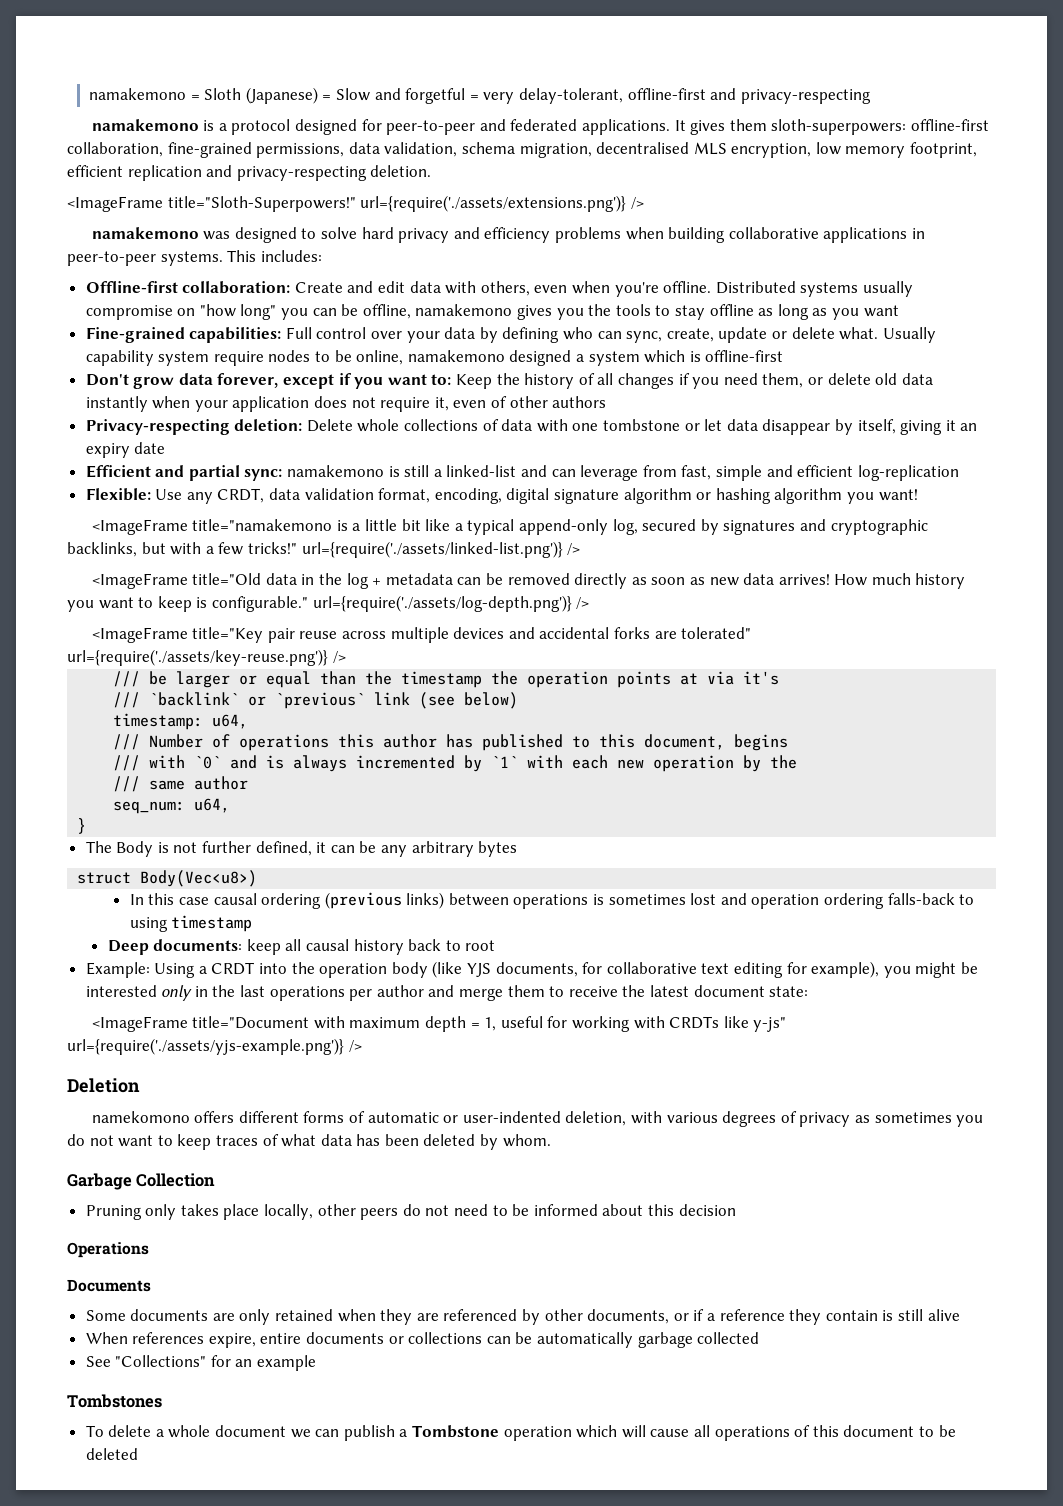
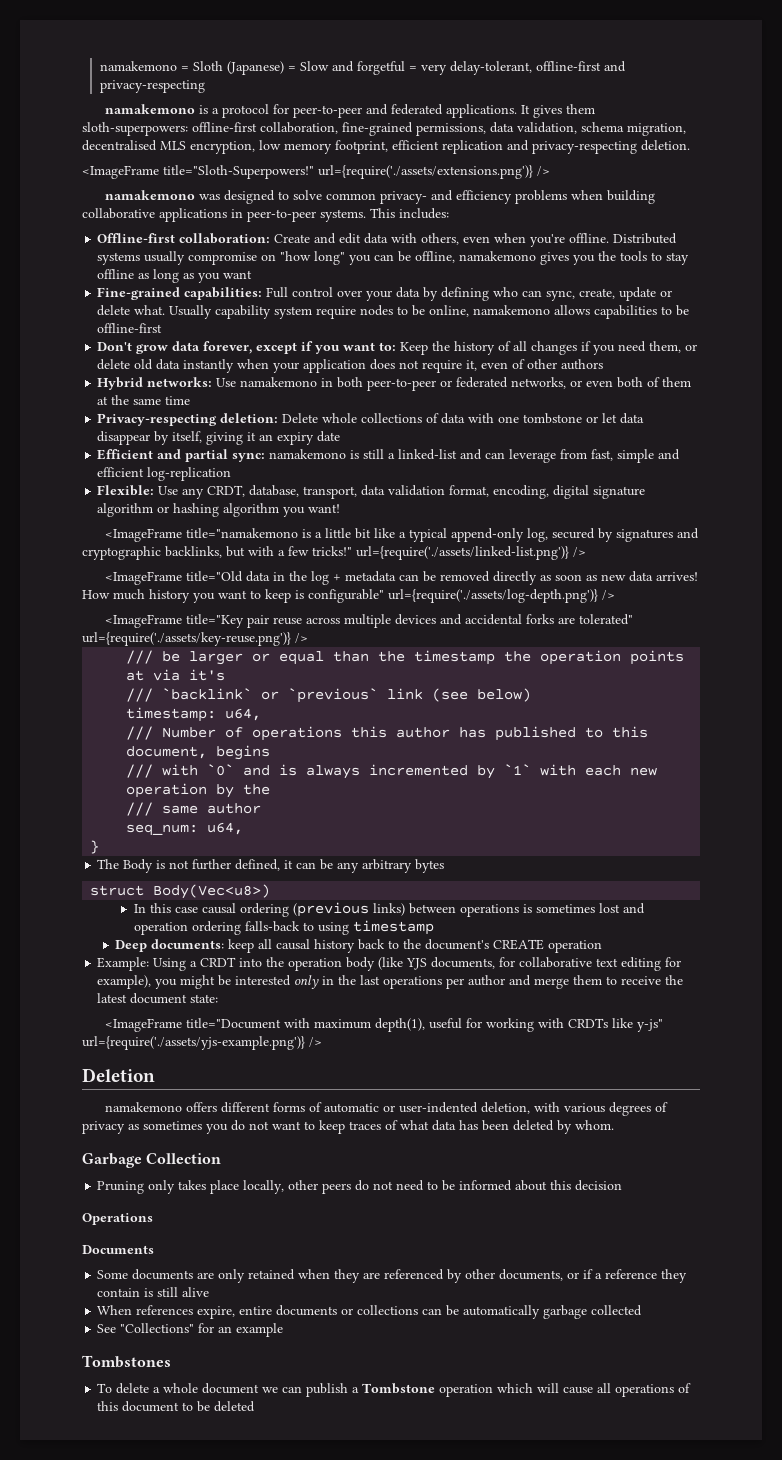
- namakemono is a protocol designed for peer-to-peer and federated applications.
+ namakemono is a protocol for peer-to-peer and federated applications.
- namakemono was designed to solve hard privacy and efficiency problems when building collaborative applications in peer-to-peer systems.
+ namakemono was designed to solve common privacy- and efficiency problems when building collaborative applications in peer-to-peer systems.
- Usually capability system require nodes to be online, namakemono designed a system which is offline-first
+ Usually capability system require nodes to be online, namakemono allows capabilities to be offline-first
+ Hybrid networks: Use namakemono in both peer-to-peer or federated networks, or even both of them at the same time
- Flexible: Use any CRDT, data validation format, encoding, digital signature algorithm or hashing algorithm you want!
+ Flexible: Use any CRDT, database, transport, data validation format, encoding, digital signature algorithm or hashing algorithm you want!
- How much history you want to keep is configurable." url={require('./assets/log-depth.png')} />
+ How much history you want to keep is configurable" url={require('./assets/log-depth.png')} />
- Deep documents: keep all causal history back to root
+ Deep documents: keep all causal history back to the document's CREATE operation
- <ImageFrame title="Document with maximum depth = 1, useful for working with CRDTs like y-js" url={require('./assets/yjs-example.png')} />
+ <ImageFrame title="Document with maximum depth(1), useful for working with CRDTs like y-js" url={require('./assets/yjs-example.png')} />
- namekomono offers different forms of automatic or user-indented deletion, with various degrees of privacy as sometimes you do not want to keep traces of what data has been deleted by whom.
+ namakemono offers different forms of automatic or user-indented deletion, with various degrees of privacy as sometimes you do not want to keep traces of what data has been deleted by whom.

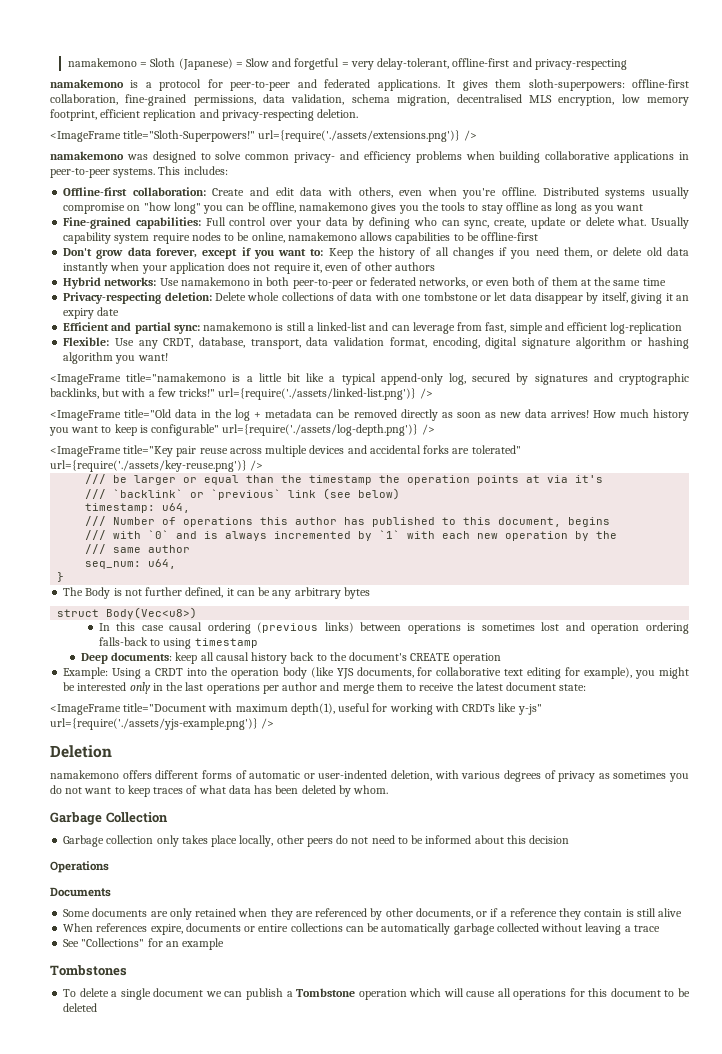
- Pruning only takes place locally, other peers do not need to be informed about this decision
+ Garbage collection only takes place locally, other peers do not need to be informed about this decision
- When references expire, entire documents or collections can be automatically garbage collected
+ When references expire, documents or entire collections can be automatically garbage collected without leaving a trace
- To delete a whole document we can publish a Tombstone operation which will cause all operations of this document to be deleted
+ To delete a single document we can publish a Tombstone operation which will cause all operations for this document to be deleted

